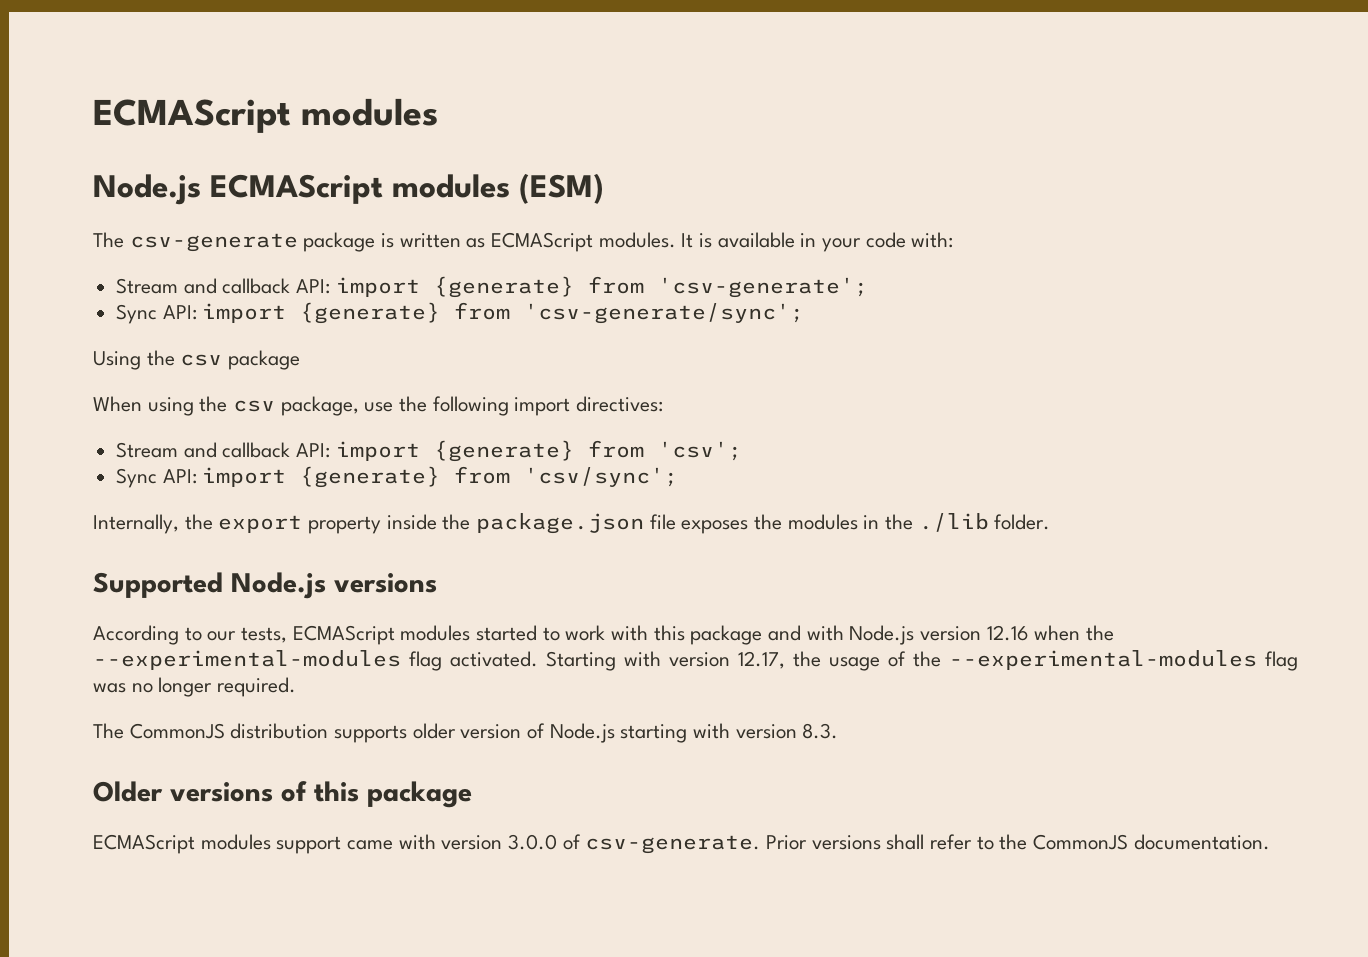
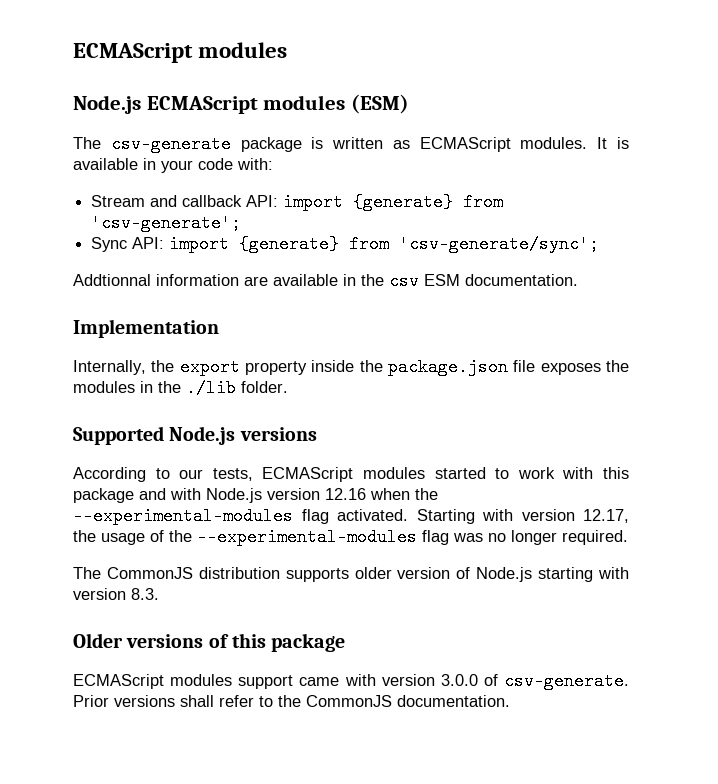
- Using the csv package
- When using the csv package, use the following import directives:
- Stream and callback API: import {generate} from 'csv';
- Sync API: import {generate} from 'csv/sync';
+ Addtionnal information are available in the csv ESM documentation.
+ Implementation

